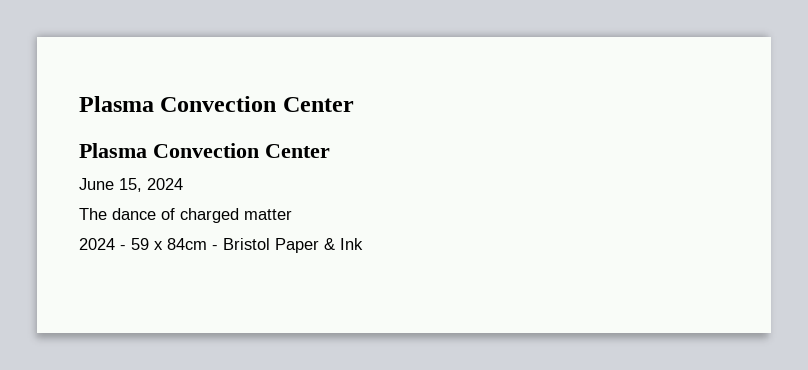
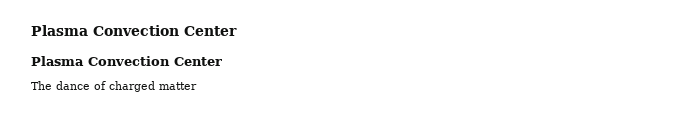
- June 15, 2024
- 2024 - 59 x 84cm - Bristol Paper & Ink

